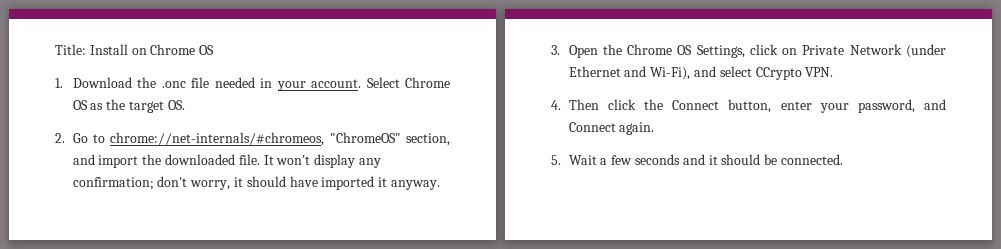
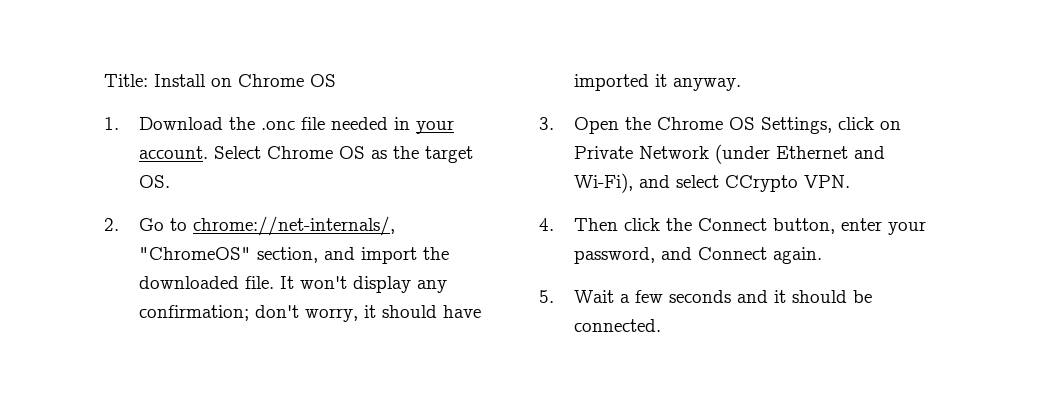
- 2. Go to chrome://net-internals/#chromeos, "ChromeOS" section, and import the downloaded file.
+ 2. Go to chrome://net-internals/, "ChromeOS" section, and import the downloaded file.

